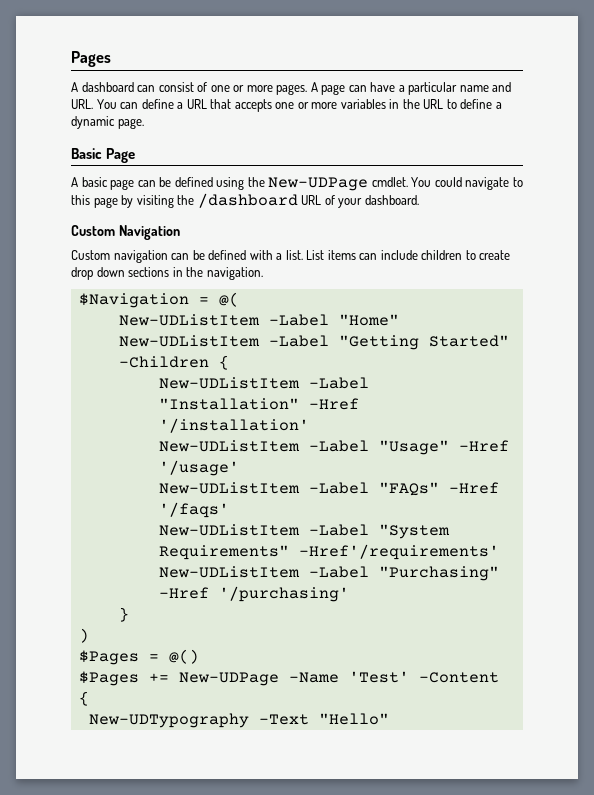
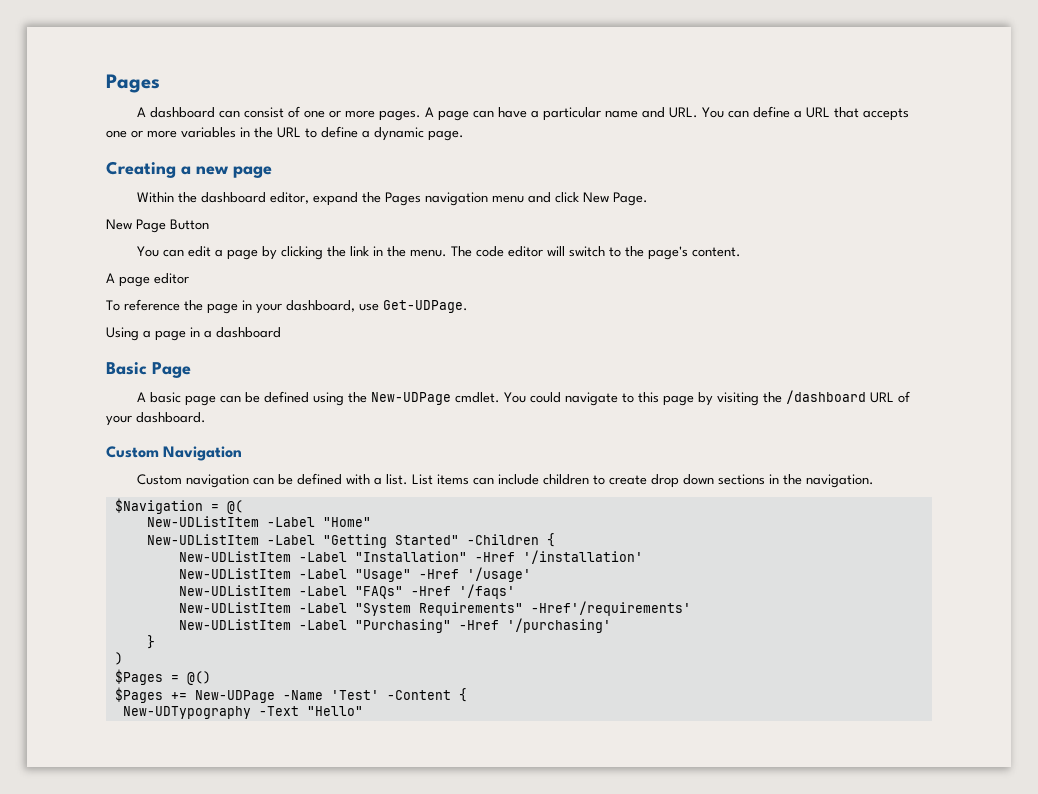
+ Creating a new page
+ Within the dashboard editor, expand the Pages navigation menu and click New Page.
+ New Page Button
+ You can edit a page by clicking the link in the menu. The code editor will switch to the page's content.
+ A page editor
+ To reference the page in your dashboard, use Get-UDPage.
+ Using a page in a dashboard

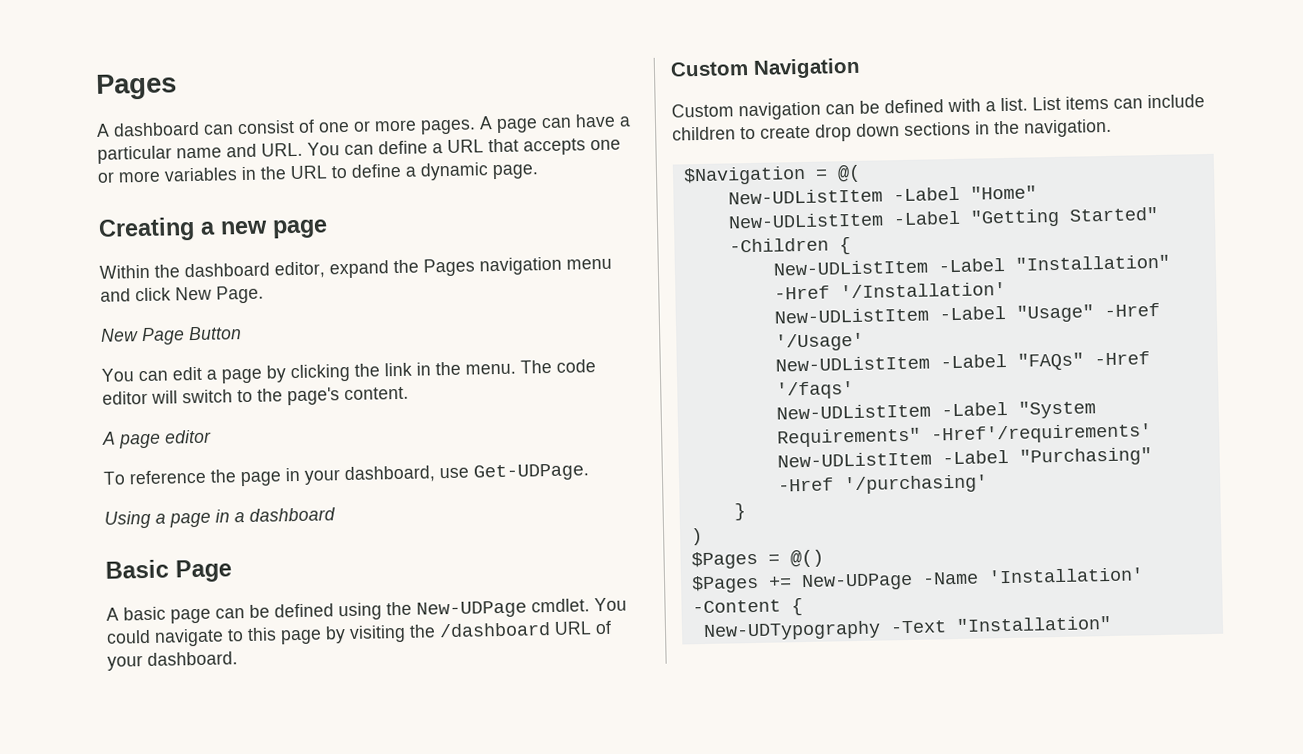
- New-UDListItem -Label "Installation" -Href '/installation'
+ New-UDListItem -Label "Installation" -Href '/Installation'
- New-UDListItem -Label "Usage" -Href '/usage'
+ New-UDListItem -Label "Usage" -Href '/Usage'
- $Pages += New-UDPage -Name 'Test' -Content {
+ $Pages += New-UDPage -Name 'Installation' -Content {
- New-UDTypography -Text "Hello"
+ New-UDTypography -Text "Installation"

